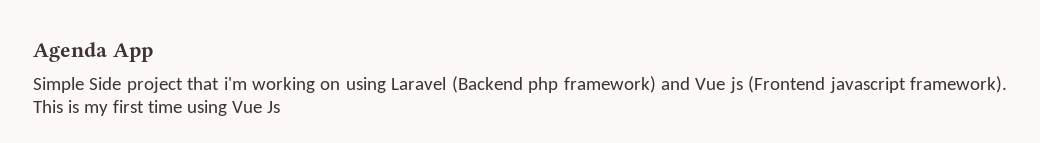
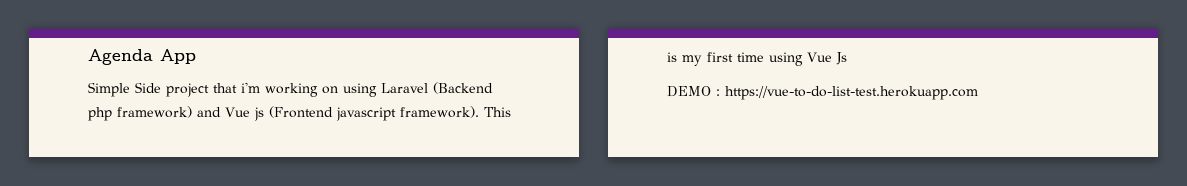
+ DEMO : https://vue-to-do-list-test.herokuapp.com

